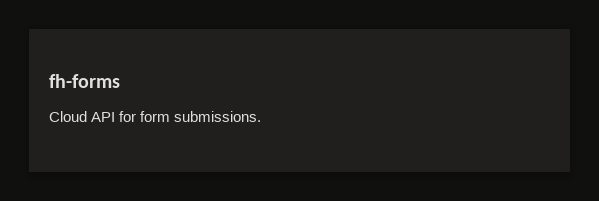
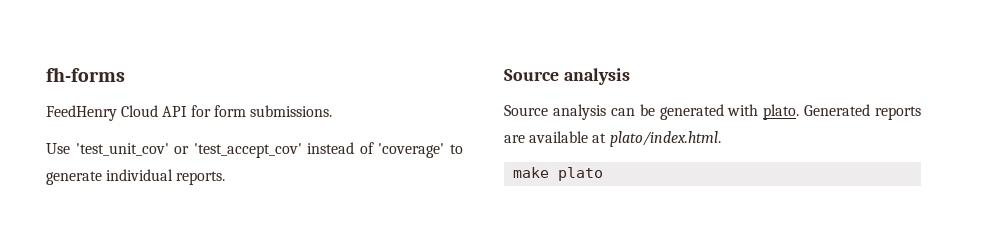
- Cloud API for form submissions.
+ FeedHenry Cloud API for form submissions.
+ Use 'test_unit_cov' or 'test_accept_cov' instead of 'coverage' to generate individual reports.
+ Source analysis
+ Source analysis can be generated with plato. Generated reports are available at plato/index.html.
+ make plato

